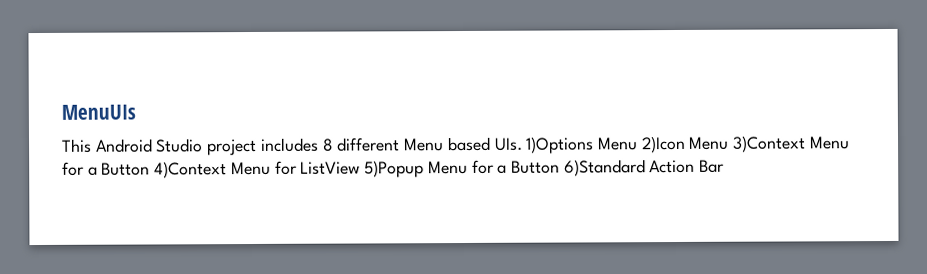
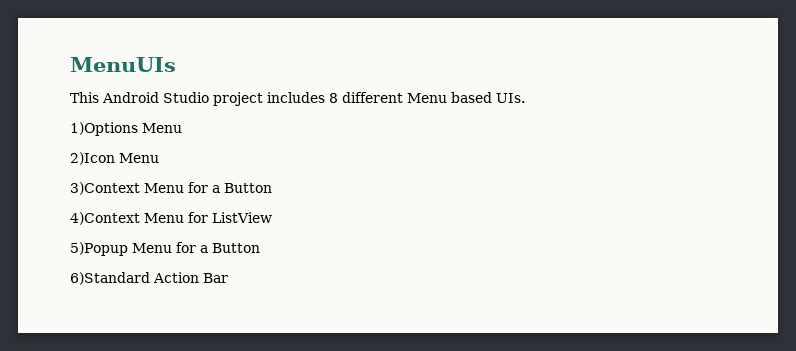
- This Android Studio project includes 8 different Menu based UIs. 1)Options Menu 2)Icon Menu 3)Context Menu for a Button 4)Context Menu for ListView 5)Popup Menu for a Button 6)Standard Action Bar
+ This Android Studio project includes 8 different Menu based UIs.
+ 1)Options Menu
+ 2)Icon Menu
+ 3)Context Menu for a Button
+ 4)Context Menu for ListView
+ 5)Popup Menu for a Button
+ 6)Standard Action Bar

